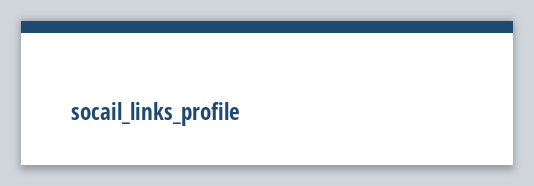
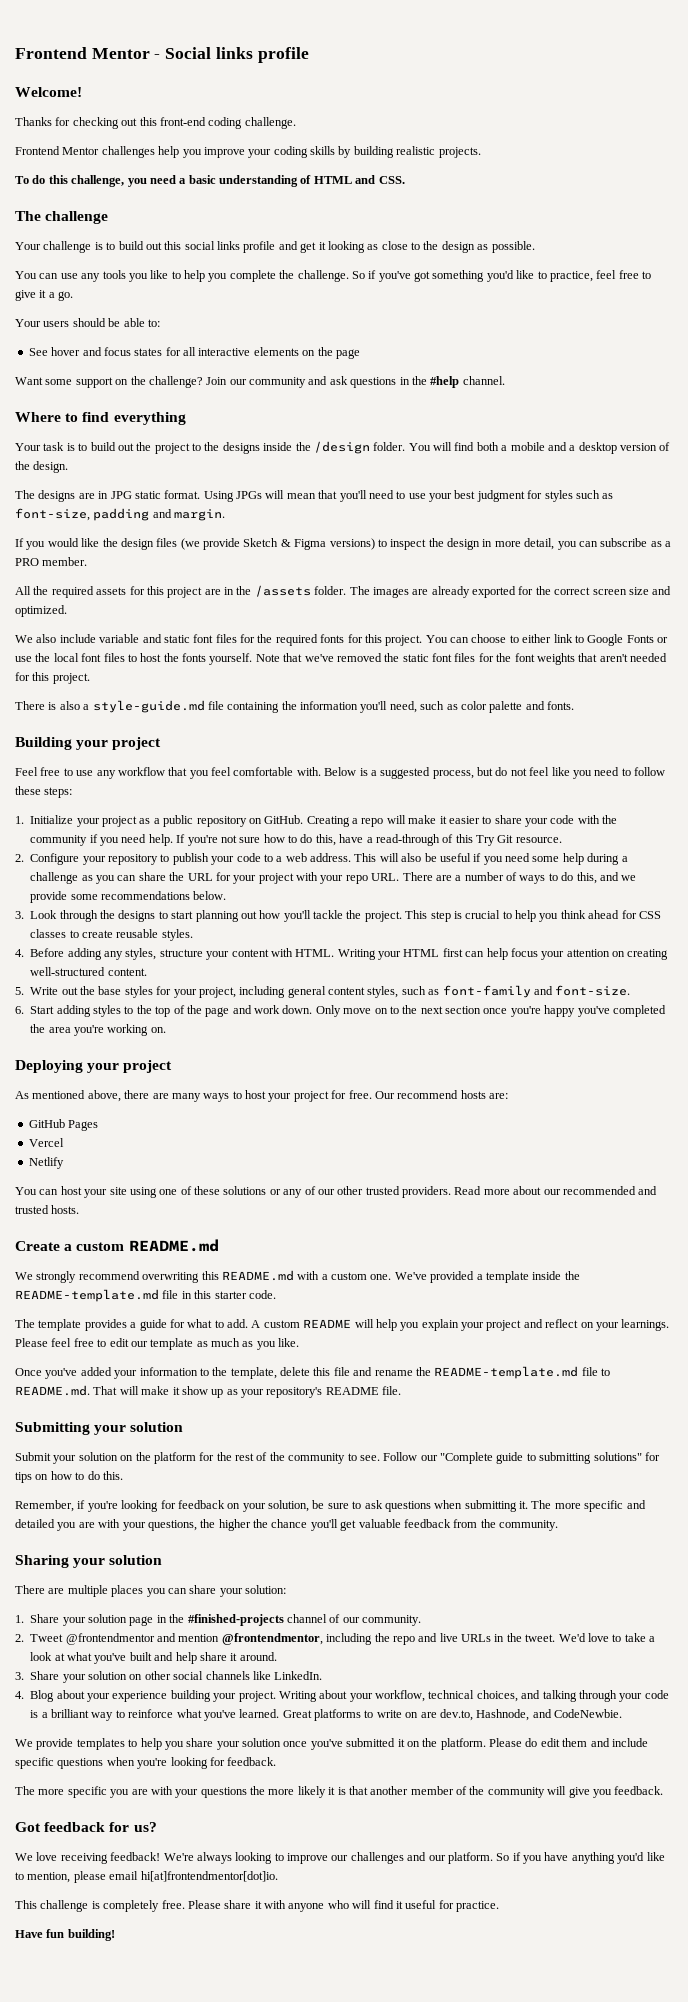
- socail_links_profile
+ Frontend Mentor - Social links profile
+ Welcome!
+ Thanks for checking out this front-end coding challenge.
+ Frontend Mentor challenges help you improve your coding skills by building realistic projects.
+ To do this challenge, you need a basic understanding of HTML and CSS.
+ The challenge
+ Your challenge is to build out this social links profile and get it looking as close to the design as possible.
+ You can use any tools you like to help you complete the challenge. So if you've got something you'd like to practice, feel free to give it a go.
+ Your users should be able to:
+ See hover and focus states for all interactive elements on the page
+ Want some support on the challenge? Join our community and ask questions in the #help channel.
+ Where to find everything
+ Your task is to build out the project to the designs inside the /design folder. You will find both a mobile and a desktop version of the design.
+ The designs are in JPG static format. Using JPGs will mean that you'll need to use your best judgment for styles such as font-size, padding and margin.
+ If you would like the design files (we provide Sketch & Figma versions) to inspect the design in more detail, you can subscribe as a PRO member.
+ All the required assets for this project are in the /assets folder. The images are already exported for the correct screen size and optimized.
+ We also include variable and static font files for the required fonts for this project. You can choose to either link to Google Fonts or use the local font files to host the fonts yourself. Note that we've removed the static font files for the font weights that aren't needed for this project.
+ There is also a style-guide.md file containing the information you'll need, such as color palette and fonts.
+ Building your project
+ Feel free to use any workflow that you feel comfortable with. Below is a suggested process, but do not feel like you need to follow these steps:
+ 1. Initialize your project as a public repository on GitHub. Creating a repo will make it easier to share your code with the community if you need help. If you're not sure how to do this, have a read-through of this Try Git resource.
+ 2. Configure your repository to publish your code to a web address. This will also be useful if you need some help during a challenge as you can share the URL for your project with your repo URL. There are a number of ways to do this, and we provide some recommendations below.
+ 3. Look through the designs to start planning out how you'll tackle the project. This step is crucial to help you think ahead for CSS classes to create reusable styles.
+ 4. Before adding any styles, structure your content with HTML. Writing your HTML first can help focus your attention on creating well-structured content.
+ 5. Write out the base styles for your project, including general content styles, such as font-family and font-size.
+ 6. Start adding styles to the top of the page and work down. Only move on to the next section once you're happy you've completed the area you're working on.
+ Deploying your project
+ As mentioned above, there are many ways to host your project for free. Our recommend hosts are:
+ GitHub Pages
+ Vercel
+ Netlify
+ You can host your site using one of these solutions or any of our other trusted providers. Read more about our recommended and trusted hosts.
+ Create a custom README.md
+ We strongly recommend overwriting this README.md with a custom one. We've provided a template inside the README-template.md file in this starter code.
+ The template provides a guide for what to add. A custom README will help you explain your project and reflect on your learnings. Please feel free to edit our template as much as you like.
+ Once you've added your information to the template, delete this file and rename the README-template.md file to README.md. That will make it show up as your repository's README file.
+ Submitting your solution
+ Submit your solution on the platform for the rest of the community to see. Follow our "Complete guide to submitting solutions" for tips on how to do this.
+ Remember, if you're looking for feedback on your solution, be sure to ask questions when submitting it. The more specific and detailed you are with your questions, the higher the chance you'll get valuable feedback from the community.
+ Sharing your solution
+ There are multiple places you can share your solution:
+ 1. Share your solution page in the #finished-projects channel of our community.
+ 2. Tweet @frontendmentor and mention @frontendmentor, including the repo and live URLs in the tweet. We'd love to take a look at what you've built and help share it around.
+ 3. Share your solution on other social channels like LinkedIn.
+ 4. Blog about your experience building your project. Writing about your workflow, technical choices, and talking through your code is a brilliant way to reinforce what you've learned. Great platforms to write on are dev.to, Hashnode, and CodeNewbie.
+ We provide templates to help you share your solution once you've submitted it on the platform. Please do edit them and include specific questions when you're looking for feedback.
+ The more specific you are with your questions the more likely it is that another member of the community will give you feedback.
+ Got feedback for us?
+ We love receiving feedback! We're always looking to improve our challenges and our platform. So if you have anything you'd like to mention, please email hi[at]frontendmentor[dot]io.
+ This challenge is completely free. Please share it with anyone who will find it useful for practice.
+ Have fun building!

